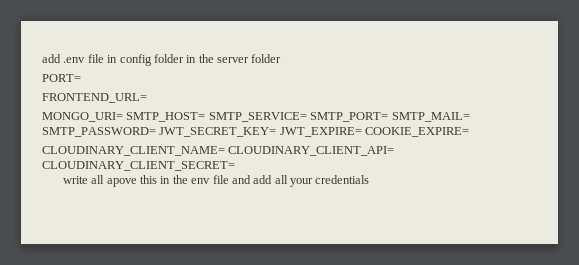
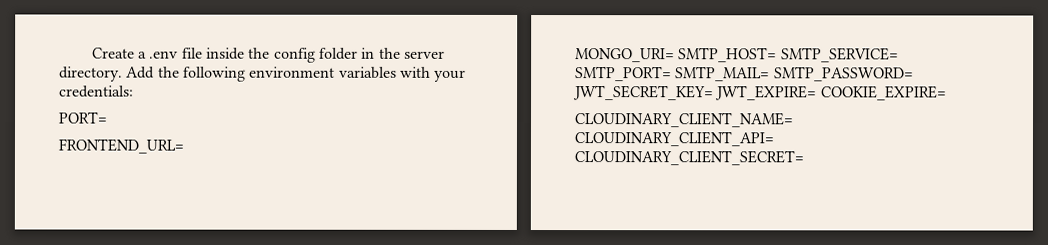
- add .env file in config folder in the server folder
+ Create a .env file inside the config folder in the server directory. Add the following environment variables with your credentials:
- write all apove this in the env file and add all your credentials

